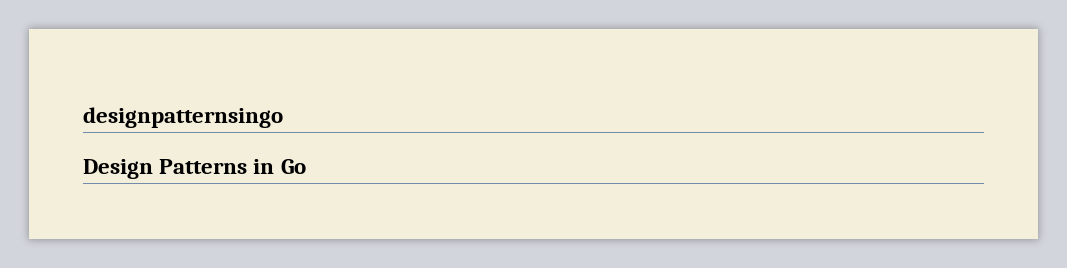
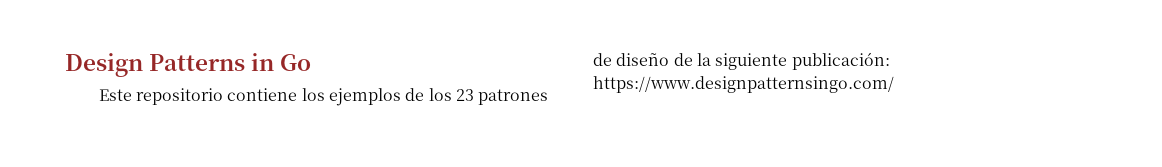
- designpatternsingo
+ Este repositorio contiene los ejemplos de los 23 patrones de diseño de la siguiente publicación: https://www.designpatternsingo.com/

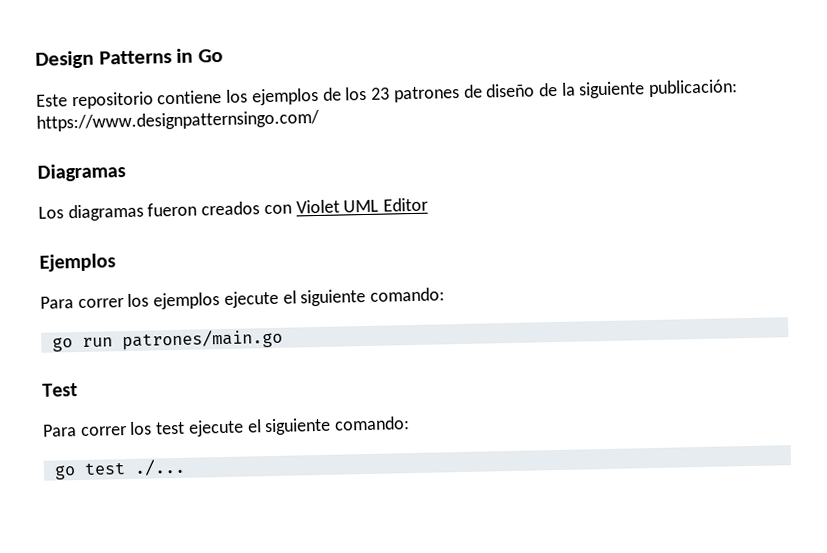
+ Diagramas
+ Los diagramas fueron creados con Violet UML Editor
+ Ejemplos
+ Para correr los ejemplos ejecute el siguiente comando:
+ go run patrones/main.go
+ Test
+ Para correr los test ejecute el siguiente comando:
+ go test ./...

